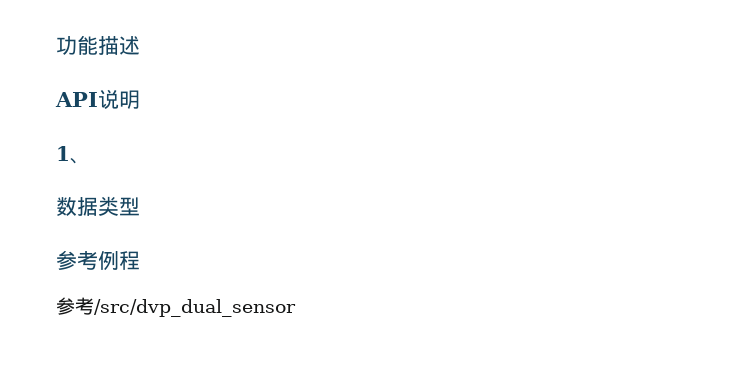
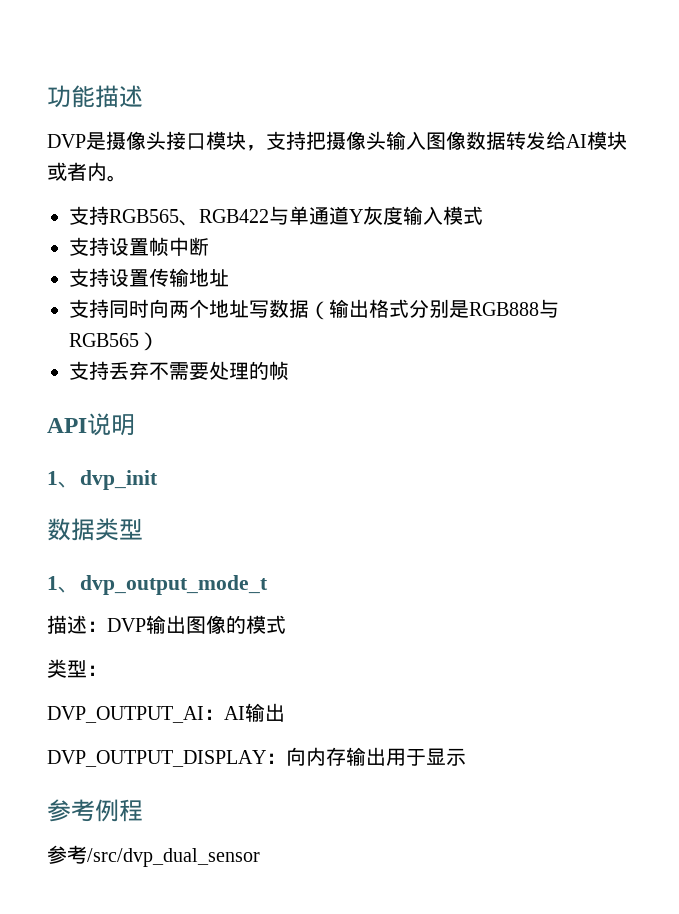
+ DVP是摄像头接口模块，支持把摄像头输入图像数据转发给AI模块或者内。
+ 支持RGB565、RGB422与单通道Y灰度输入模式
+ 支持设置帧中断
+ 支持设置传输地址
+ 支持同时向两个地址写数据（输出格式分别是RGB888与RGB565）
+ 支持丢弃不需要处理的帧
- 1、
+ 1、dvp_init
+ 1、dvp_output_mode_t
+ 描述：DVP输出图像的模式
+ 类型：
+ DVP_OUTPUT_AI：AI输出
+ DVP_OUTPUT_DISPLAY：向内存输出用于显示

